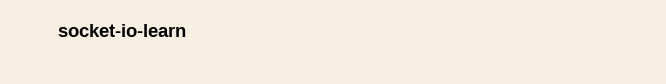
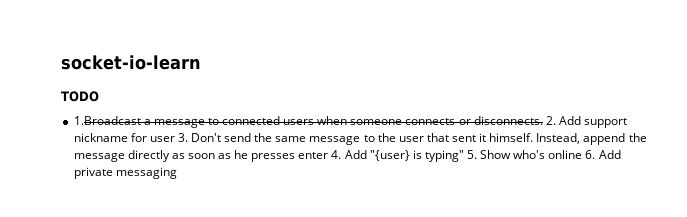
+ TODO
+ 1.Broadcast a message to connected users when someone connects or disconnects. 2. Add support nickname for user 3. Don't send the same message to the user that sent it himself. Instead, append the message directly as soon as he presses enter 4. Add "{user} is typing" 5. Show who's online 6. Add private messaging

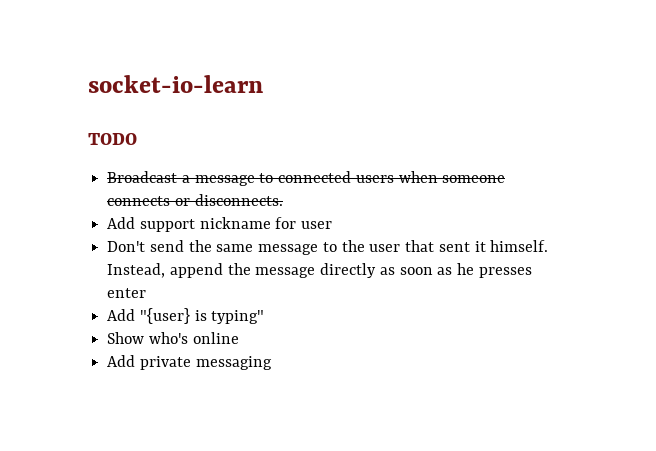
- 1.Broadcast a message to connected users when someone connects or disconnects. 2. Add support nickname for user 3. Don't send the same message to the user that sent it himself.
+ Broadcast a message to connected users when someone connects or disconnects.
+ Add support nickname for user
+ Don't send the same message to the user that sent it himself.
- Instead, append the message directly as soon as he presses enter 4. Add "{user} is typing" 5. Show who's online 6. Add private messaging
+ Instead, append the message directly as soon as he presses enter
+ Add "{user} is typing"
+ Show who's online
+ Add private messaging

